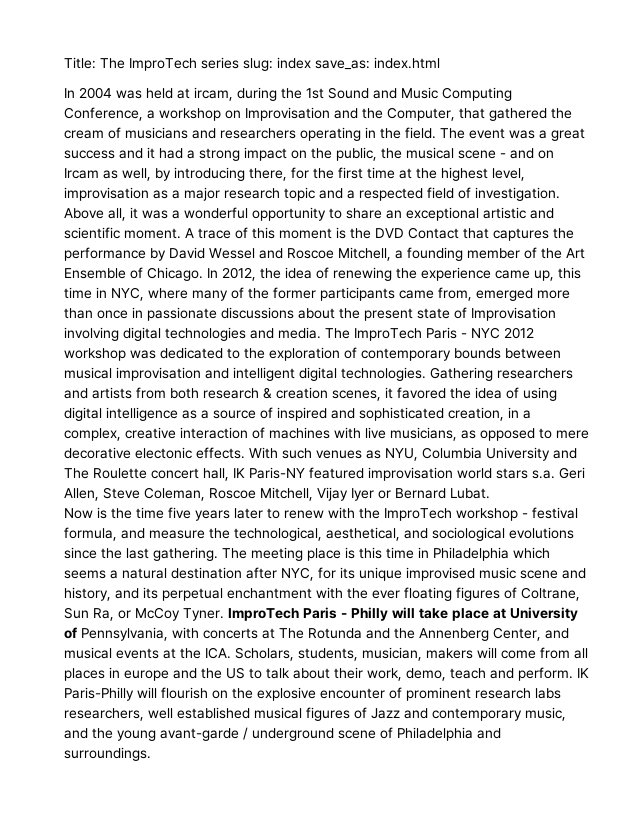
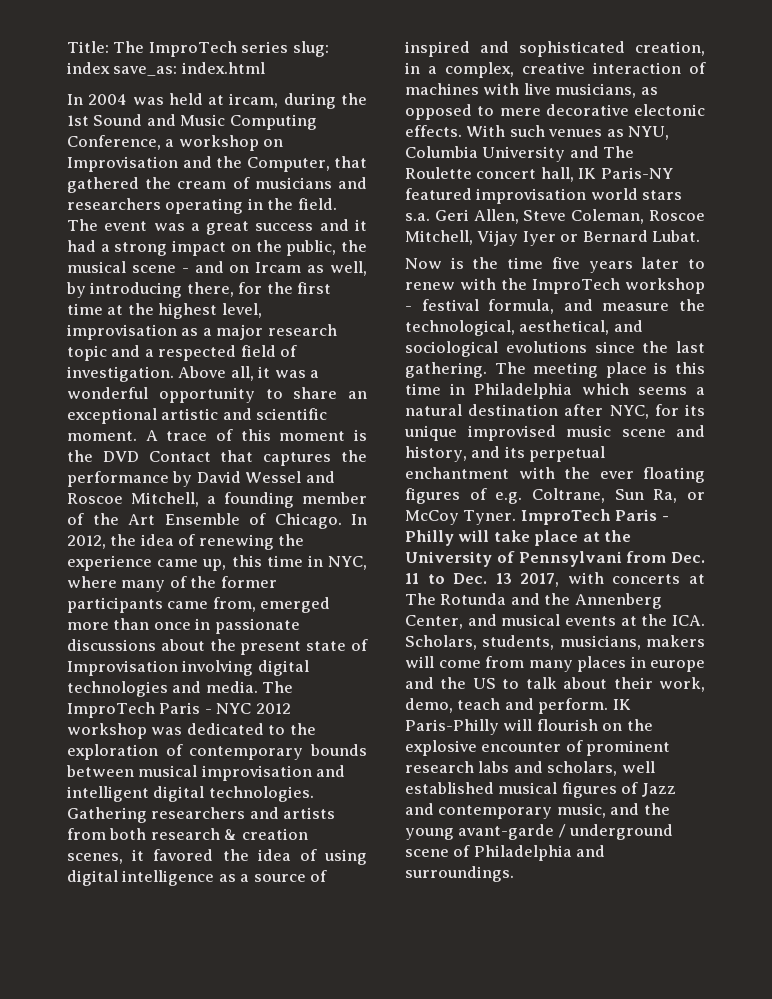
- The meeting place is this time in Philadelphia which seems a natural destination after NYC, for its unique improvised music scene and history, and its perpetual enchantment with the ever floating figures of Coltrane, Sun Ra, or McCoy Tyner.
+ The meeting place is this time in Philadelphia which seems a natural destination after NYC, for its unique improvised music scene and history, and its perpetual enchantment with the ever floating figures of e.g. Coltrane, Sun Ra, or McCoy Tyner.
- ImproTech Paris - Philly will take place at University of Pennsylvania, with concerts at The Rotunda and the Annenberg Center, and musical events at the ICA. Scholars, students, musician, makers will come from all places in europe and the US to talk about their work, demo, teach and perform.
+ ImproTech Paris - Philly will take place at the University of Pennsylvani from Dec. 11 to Dec. 13 2017, with concerts at The Rotunda and the Annenberg Center, and musical events at the ICA. Scholars, students, musicians, makers will come from many places in europe and the US to talk about their work, demo, teach and perform.
- IK Paris-Philly will flourish on the explosive encounter of prominent research labs researchers, well established musical figures of Jazz and contemporary music, and the young avant-garde / underground scene of Philadelphia and surroundings.
+ IK Paris-Philly will flourish on the explosive encounter of prominent research labs and scholars, well established musical figures of Jazz and contemporary music, and the young avant-garde / underground scene of Philadelphia and surroundings.

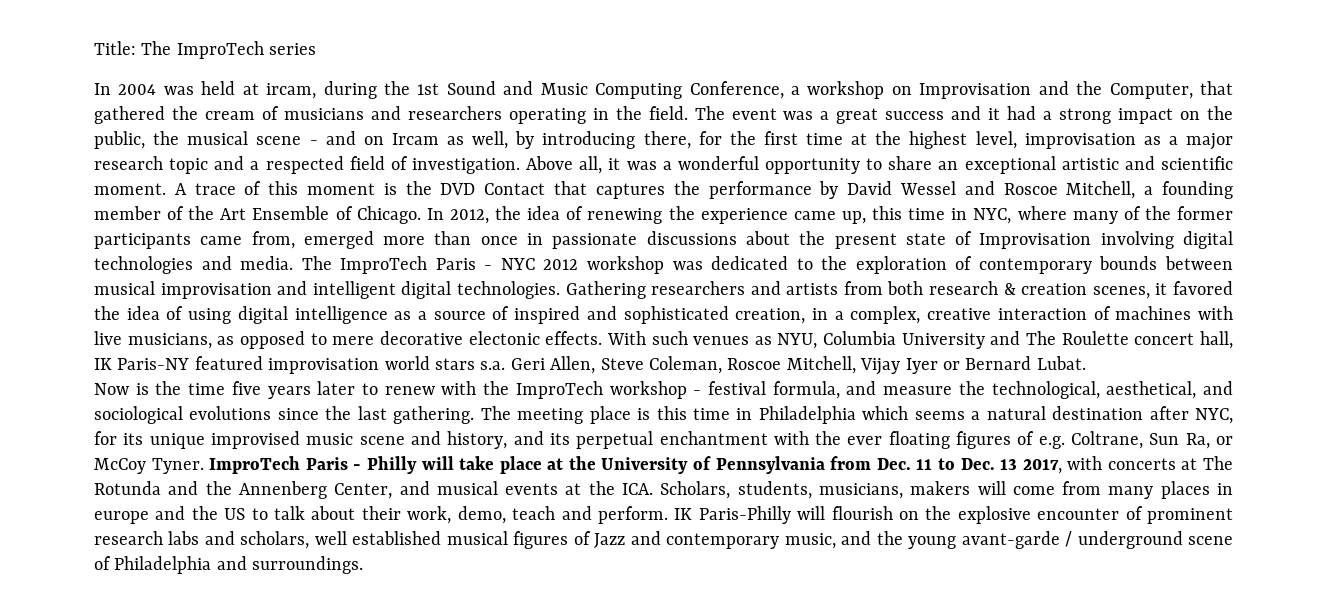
- Title: The ImproTech series slug: index save_as: index.html
+ Title: The ImproTech series
- ImproTech Paris - Philly will take place at the University of Pennsylvani from Dec. 11 to Dec. 13 2017, with concerts at The Rotunda and the Annenberg Center, and musical events at the ICA. Scholars, students, musicians, makers will come from many places in europe and the US to talk about their work, demo, teach and perform.
+ ImproTech Paris - Philly will take place at the University of Pennsylvania from Dec. 11 to Dec. 13 2017, with concerts at The Rotunda and the Annenberg Center, and musical events at the ICA. Scholars, students, musicians, makers will come from many places in europe and the US to talk about their work, demo, teach and perform.

